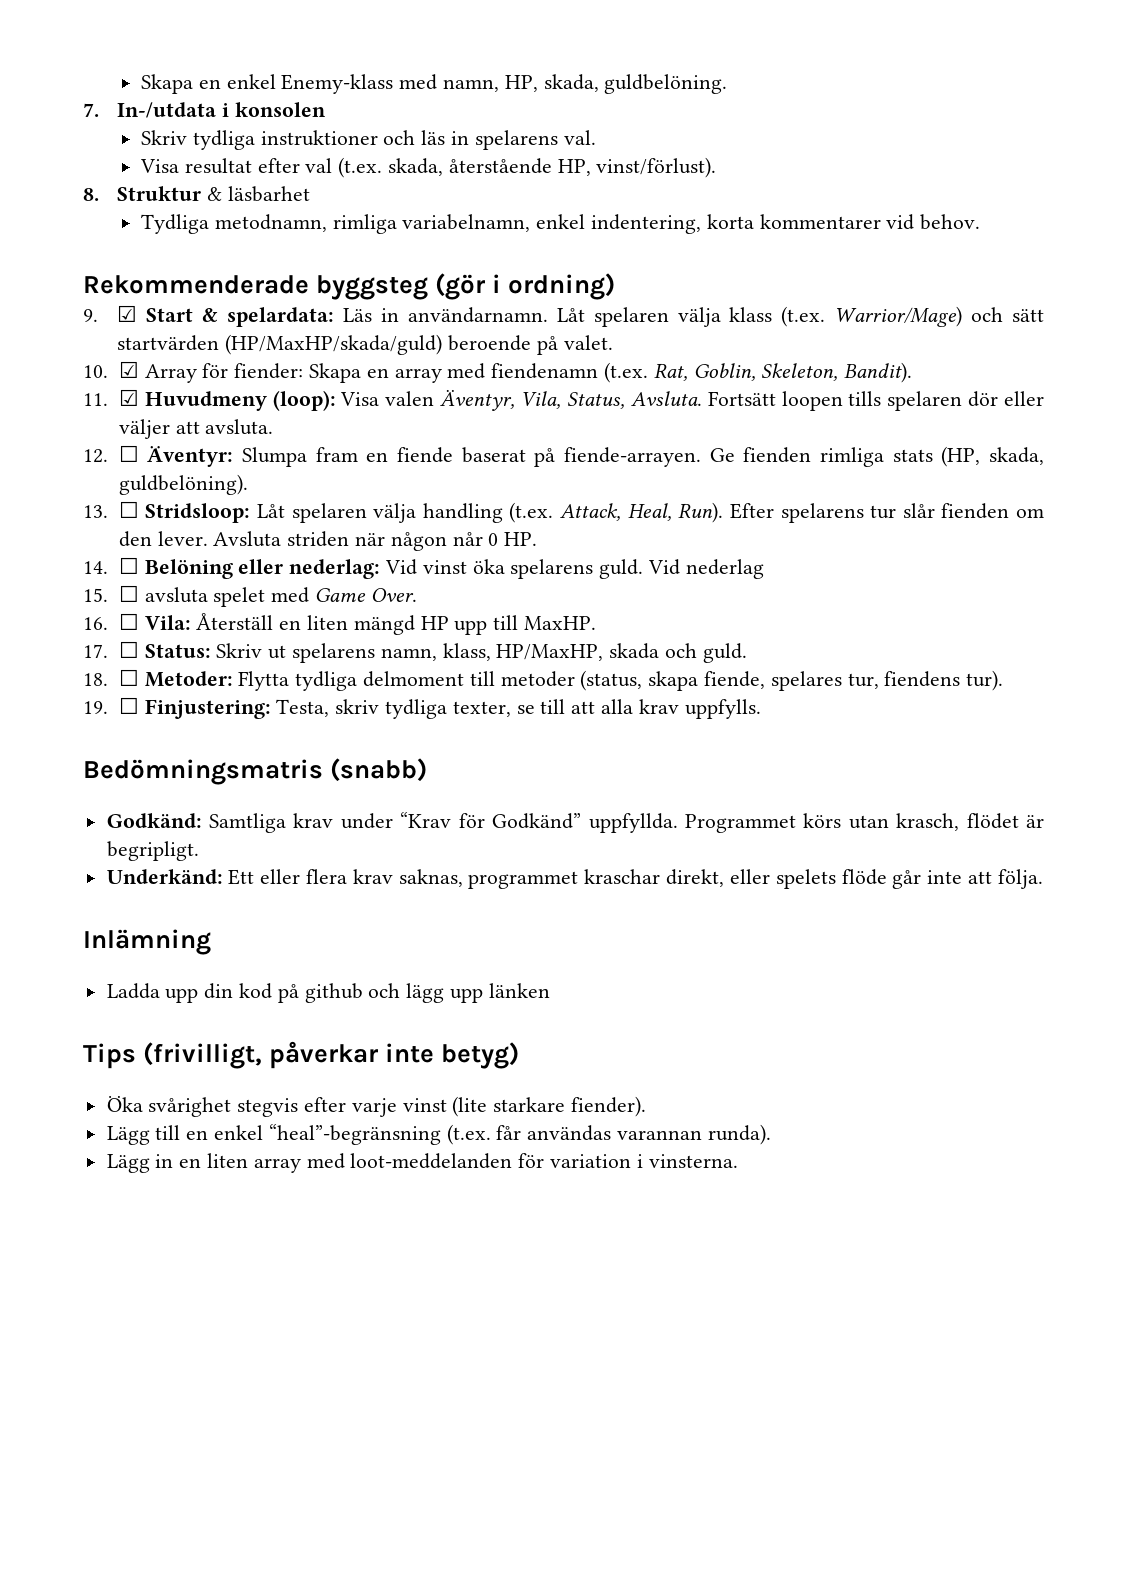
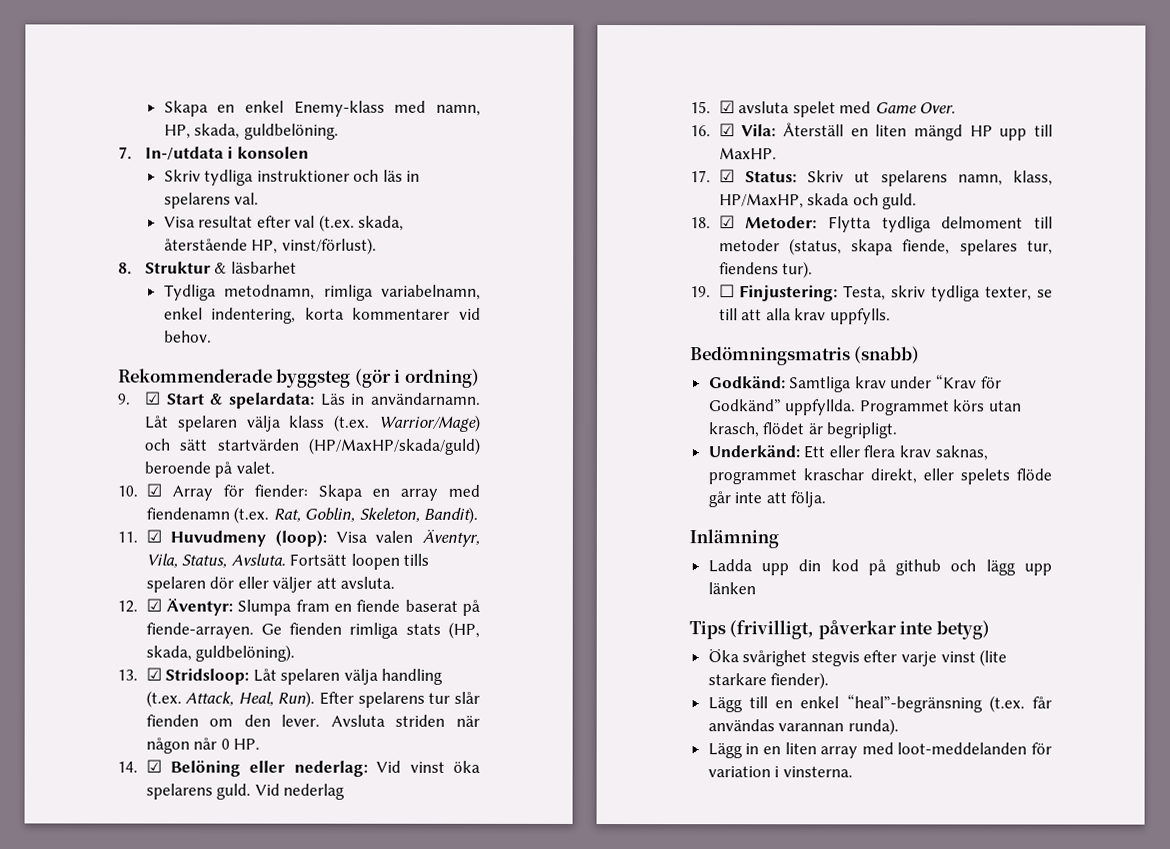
- 12. ☐ Äventyr: Slumpa fram en fiende baserat på fiende-arrayen.
+ 12. ☑ Äventyr: Slumpa fram en fiende baserat på fiende-arrayen.
- 13. ☐ Stridsloop: Låt spelaren välja handling (t.ex. Attack, Heal, Run).
+ 13. ☑ Stridsloop: Låt spelaren välja handling (t.ex. Attack, Heal, Run).
- 14. ☐ Belöning eller nederlag: Vid vinst öka spelarens guld.
+ 14. ☑ Belöning eller nederlag: Vid vinst öka spelarens guld.
- 15. ☐ avsluta spelet med Game Over.
+ 15. ☑ avsluta spelet med Game Over.
- 16. ☐ Vila: Återställ en liten mängd HP upp till MaxHP.
+ 16. ☑ Vila: Återställ en liten mängd HP upp till MaxHP.
- 17. ☐ Status: Skriv ut spelarens namn, klass, HP/MaxHP, skada och guld.
+ 17. ☑ Status: Skriv ut spelarens namn, klass, HP/MaxHP, skada och guld.
- 18. ☐ Metoder: Flytta tydliga delmoment till metoder (status, skapa fiende, spelares tur, fiendens tur).
+ 18. ☑ Metoder: Flytta tydliga delmoment till metoder (status, skapa fiende, spelares tur, fiendens tur).

